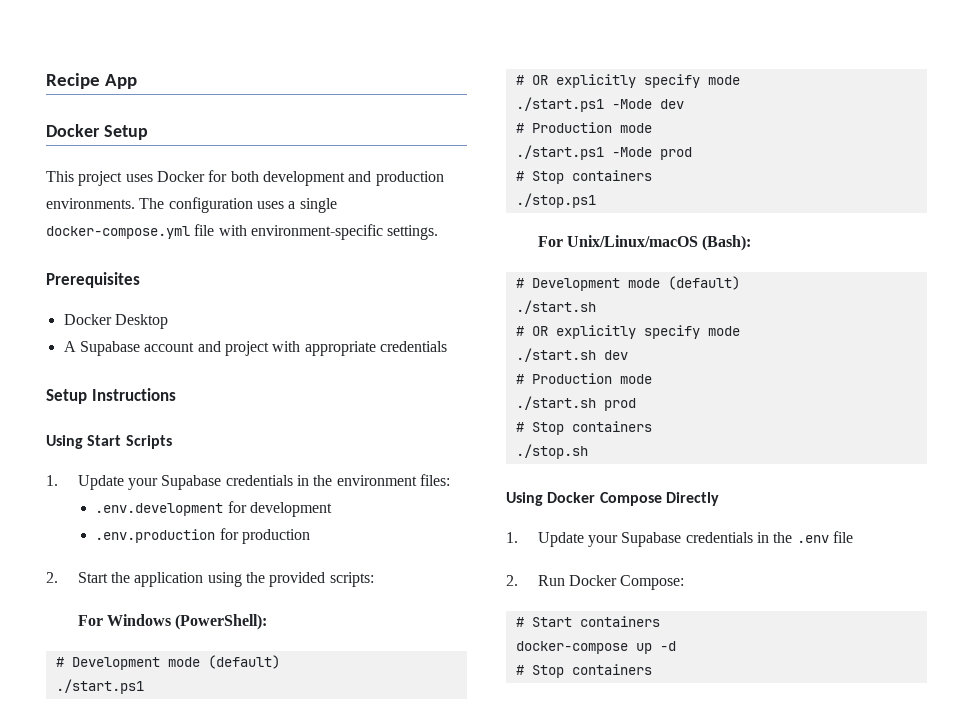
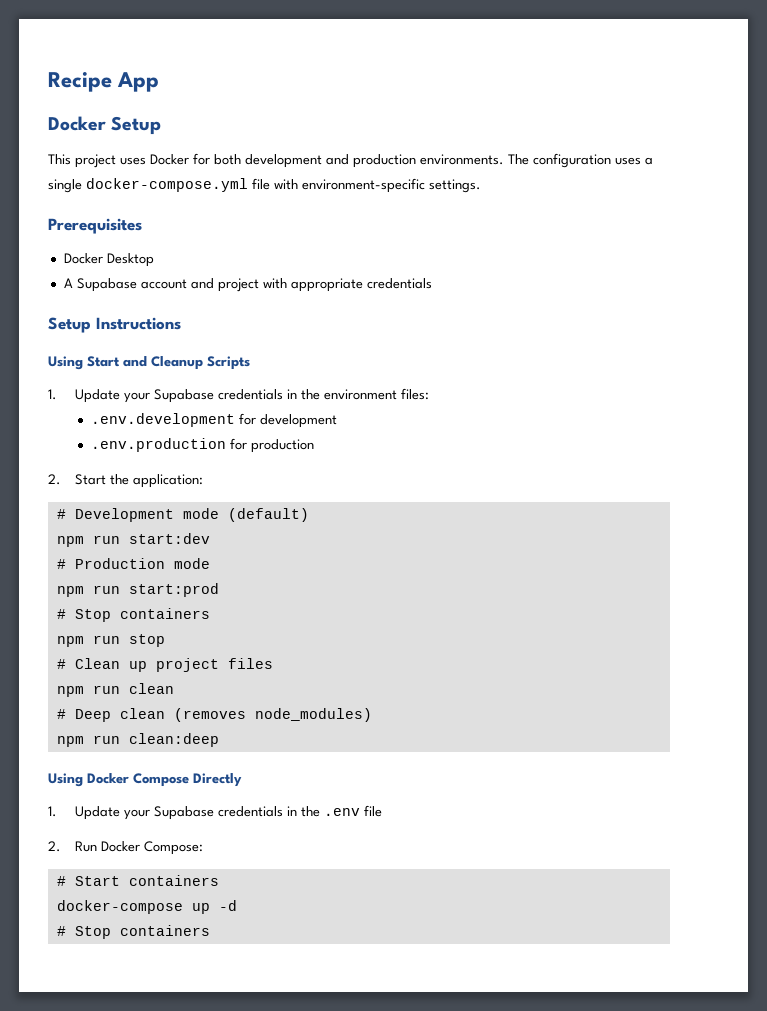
- Using Start Scripts
+ Using Start and Cleanup Scripts
- 2. Start the application using the provided scripts:
- For Windows (PowerShell):
+ 2. Start the application:
  # Development mode (default)
- ./start.ps1
- # OR explicitly specify mode
- ./start.ps1 -Mode dev
+ npm run start:dev
  # Production mode
- ./start.ps1 -Mode prod
+ npm run start:prod
  # Stop containers
- ./stop.ps1
- For Unix/Linux/macOS (Bash):
- # Development mode (default)
- ./start.sh
- # OR explicitly specify mode
- ./start.sh dev
- # Production mode
- ./start.sh prod
- # Stop containers
- ./stop.sh
+ npm run stop
+ # Clean up project files
+ npm run clean
+ # Deep clean (removes node_modules)
+ npm run clean:deep

